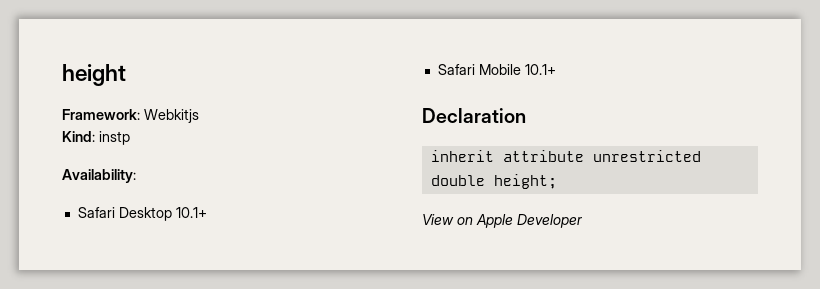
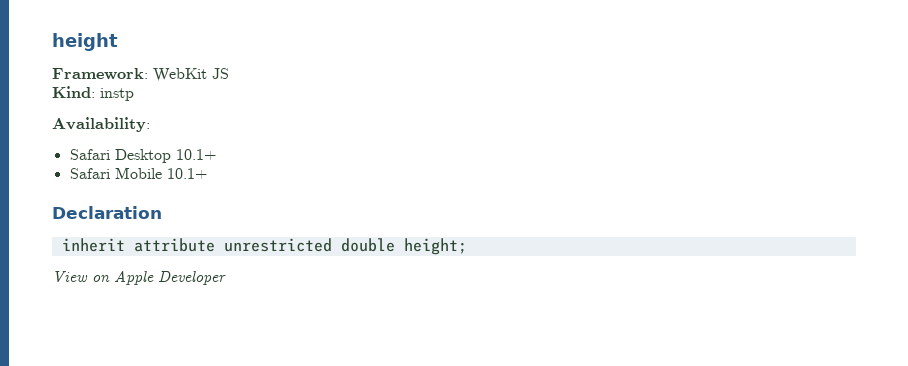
- Framework: Webkitjs
+ Framework: WebKit JS

